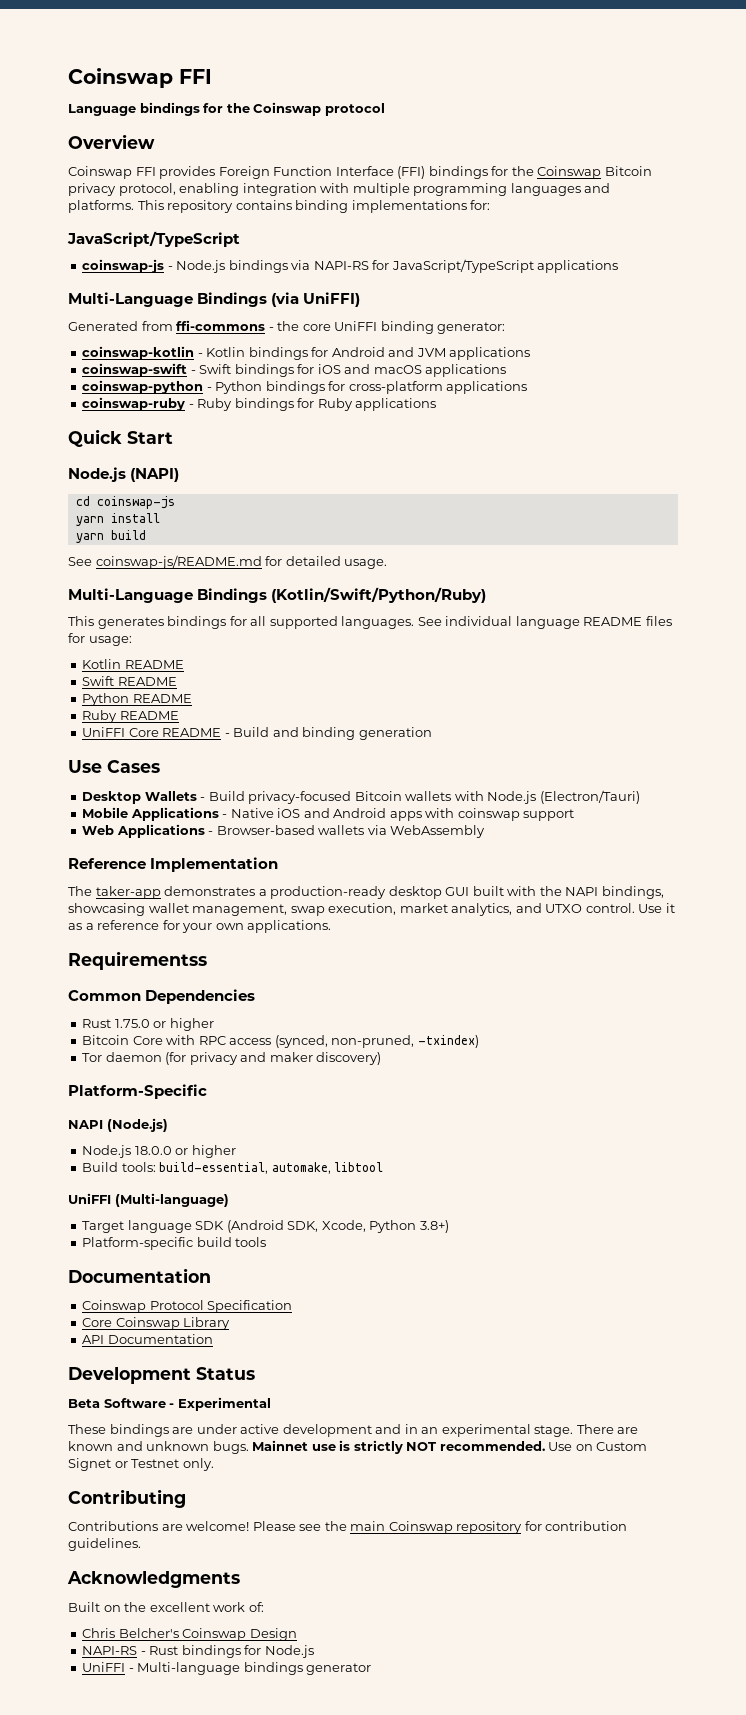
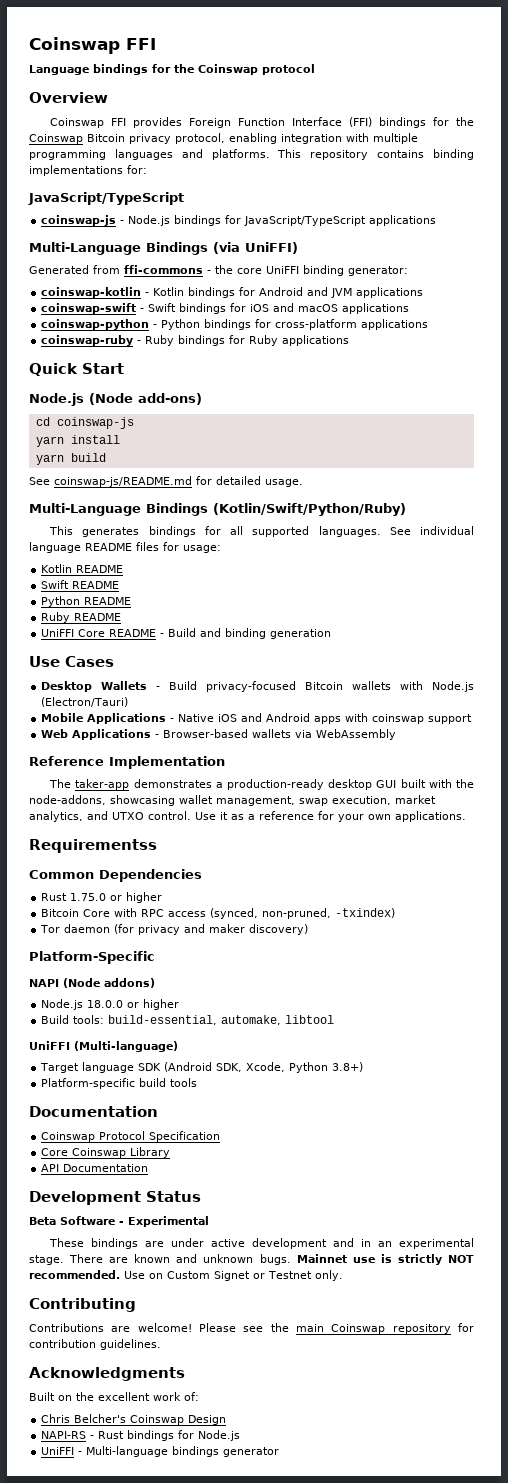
- coinswap-js - Node.js bindings via NAPI-RS for JavaScript/TypeScript applications
+ coinswap-js - Node.js bindings for JavaScript/TypeScript applications
- Node.js (NAPI)
+ Node.js (Node add-ons)
- The taker-app demonstrates a production-ready desktop GUI built with the NAPI bindings, showcasing wallet management, swap execution, market analytics, and UTXO control.
+ The taker-app demonstrates a production-ready desktop GUI built with the node-addons, showcasing wallet management, swap execution, market analytics, and UTXO control.
- NAPI (Node.js)
+ NAPI (Node addons)

